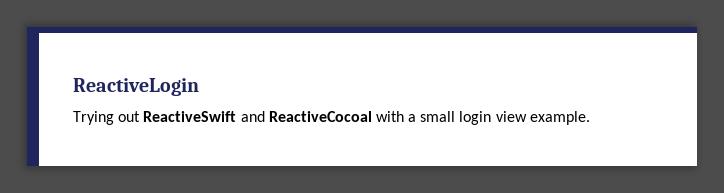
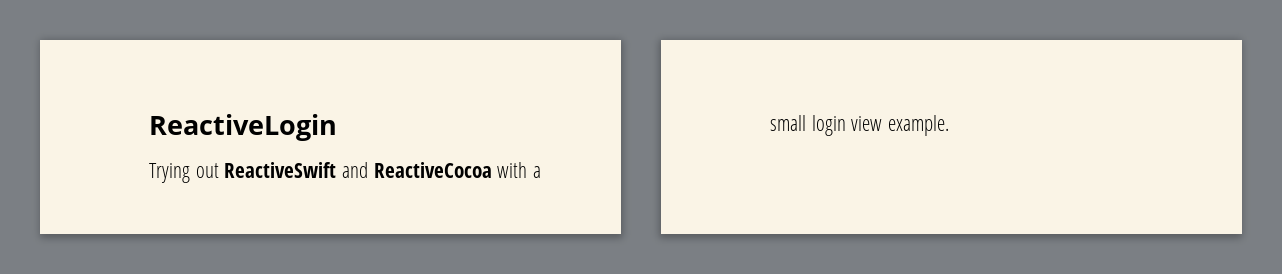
- Trying out ReactiveSwift and ReactiveCocoal with a small login view example.
+ Trying out ReactiveSwift and ReactiveCocoa with a small login view example.

